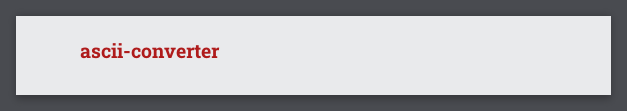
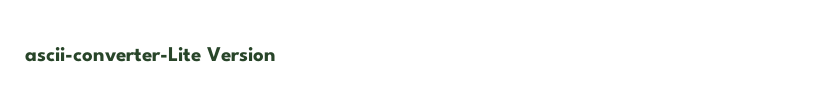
- ascii-converter
+ ascii-converter-Lite Version

